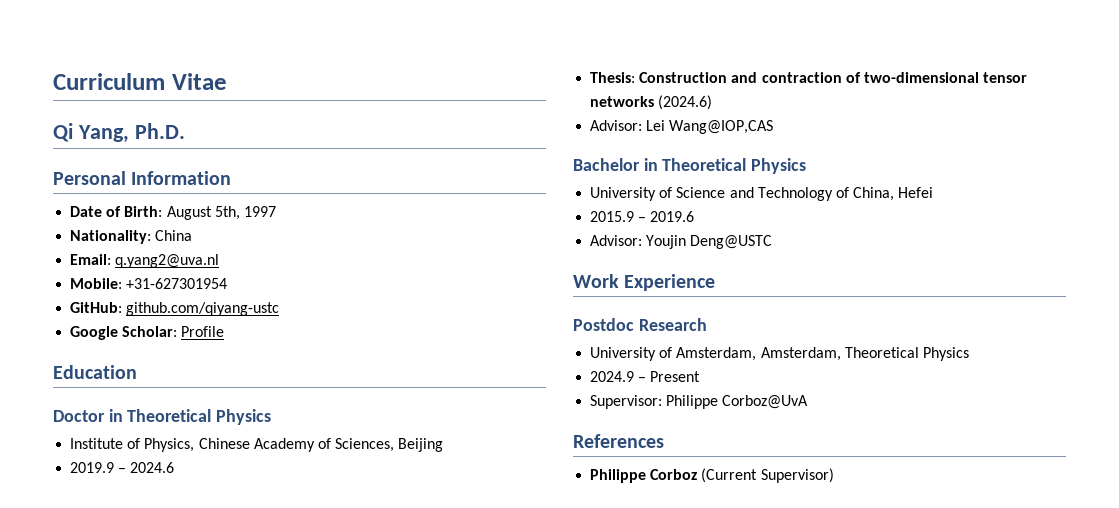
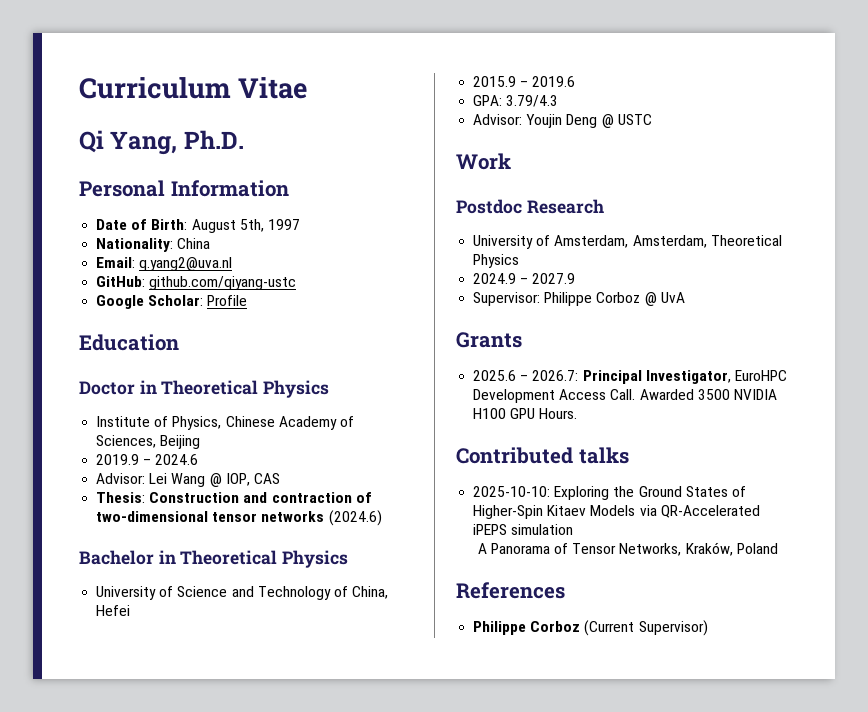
- Mobile: +31-627301954
+ Advisor: Lei Wang @ IOP, CAS
- Advisor: Lei Wang@IOP,CAS
+ GPA: 3.79/4.3
- Advisor: Youjin Deng@USTC
+ Advisor: Youjin Deng @ USTC
- Work Experience
+ Work
- 2024.9 – Present
+ 2024.9 – 2027.9
- Supervisor: Philippe Corboz@UvA
+ Supervisor: Philippe Corboz @ UvA
+ Grants
+ 2025.6 – 2026.7: Principal Investigator, EuroHPC Development Access Call. Awarded 3500 NVIDIA H100 GPU Hours.
+ Contributed talks
+ 2025-10-10: Exploring the Ground States of Higher-Spin Kitaev Models via QR-Accelerated iPEPS simulation
+ A Panorama of Tensor Networks, Kraków, Poland

